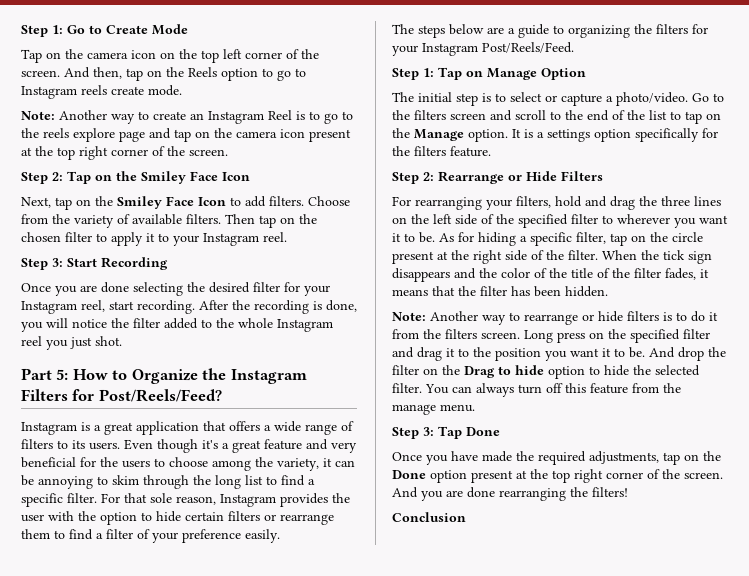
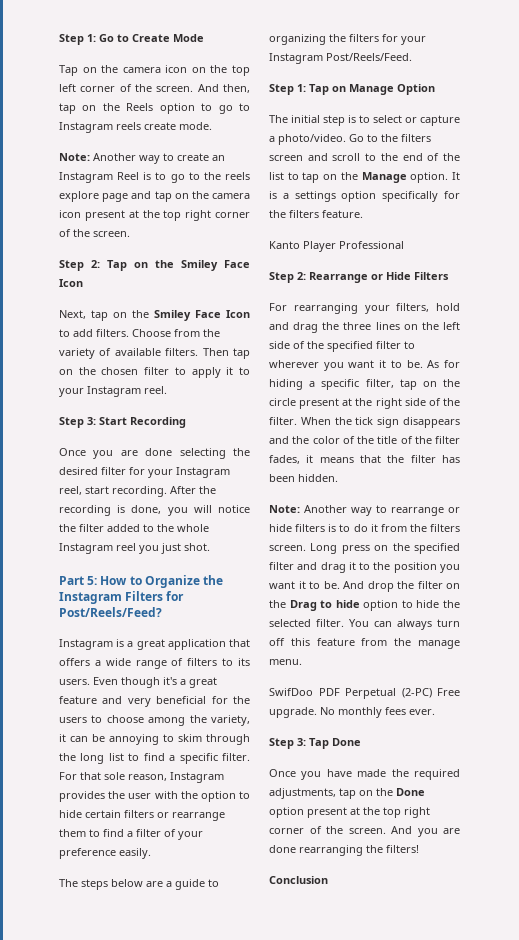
+ Kanto Player Professional
+ SwifDoo PDF Perpetual (2-PC) Free upgrade. No monthly fees ever.

